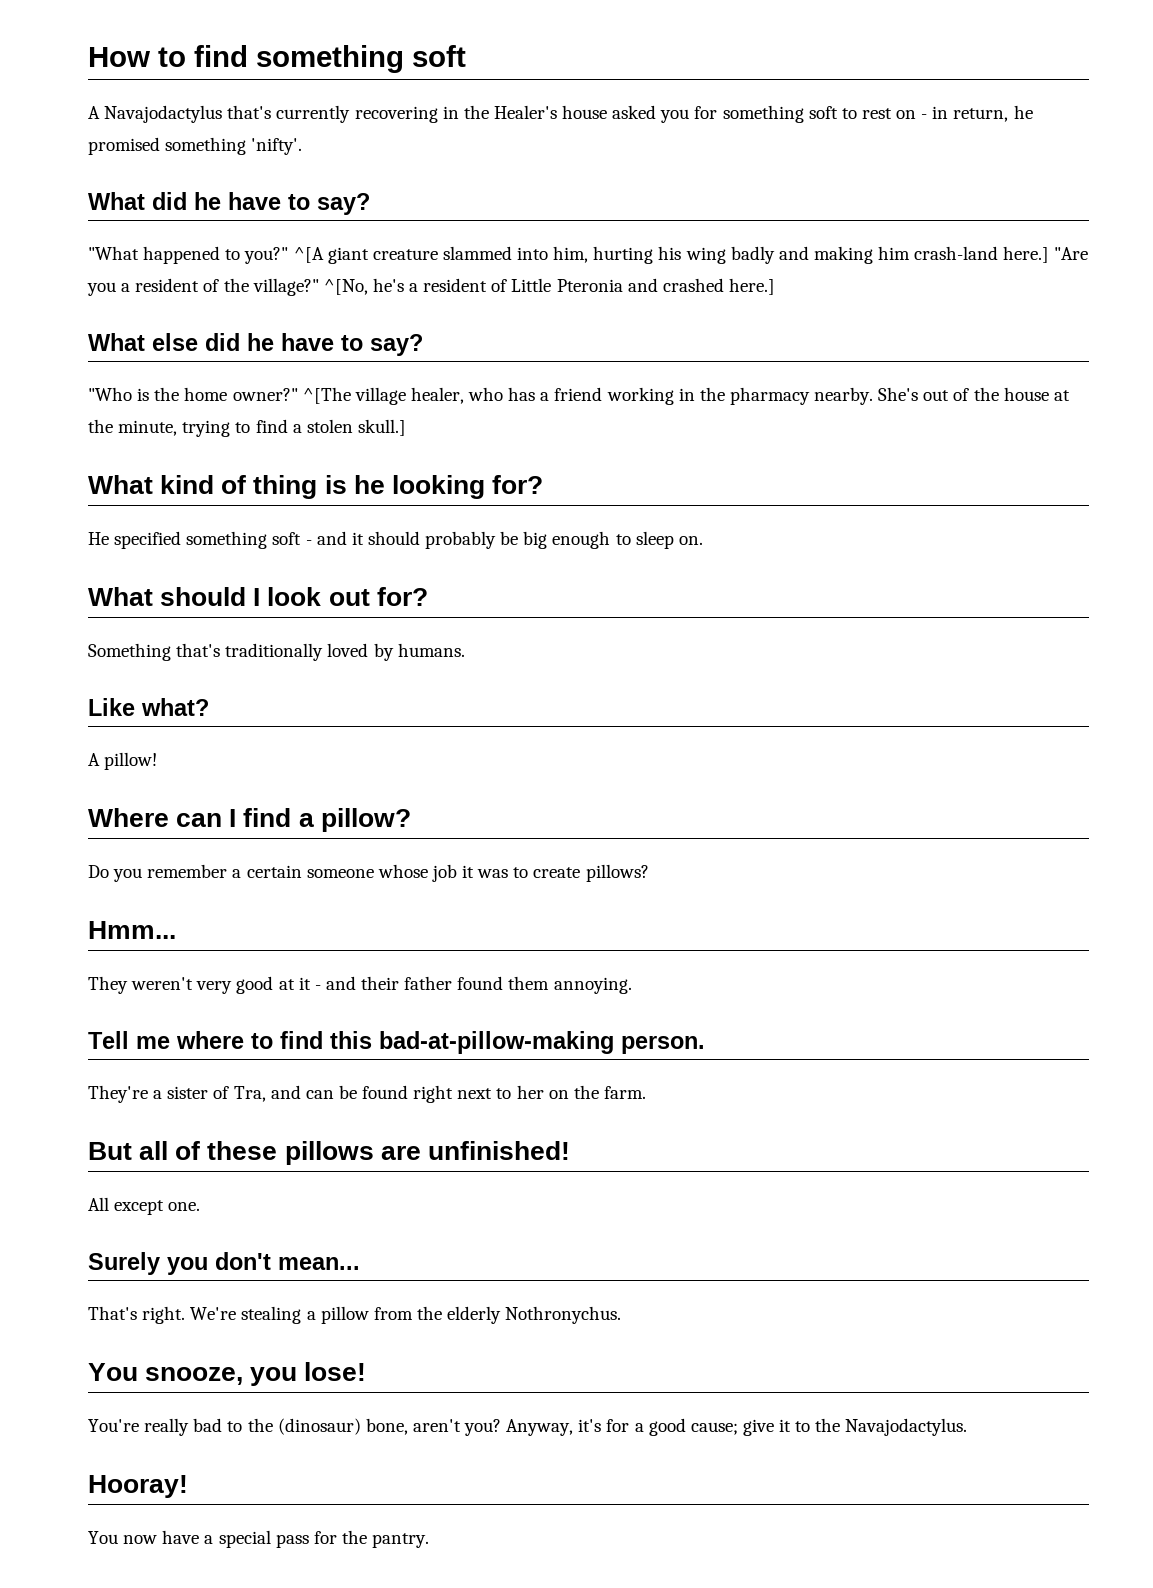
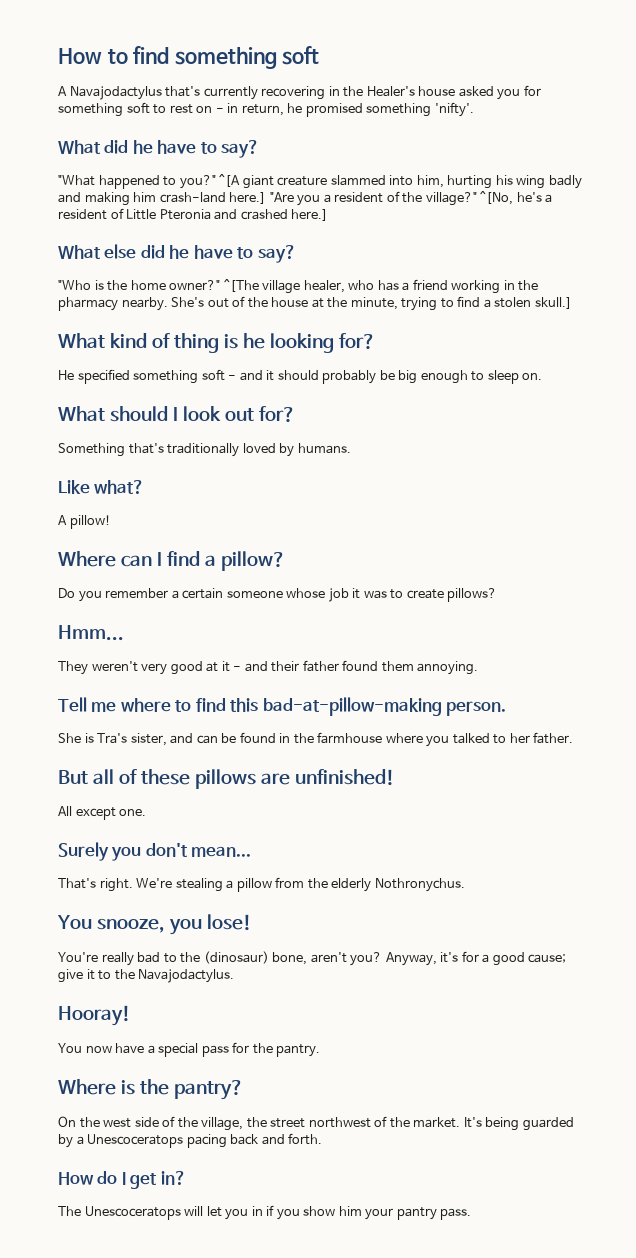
- They're a sister of Tra, and can be found right next to her on the farm.
+ She is Tra's sister, and can be found in the farmhouse where you talked to her father.
+ Where is the pantry?
+ On the west side of the village, the street northwest of the market. It's being guarded by a Unescoceratops pacing back and forth.
+ How do I get in?
+ The Unescoceratops will let you in if you show him your pantry pass.

